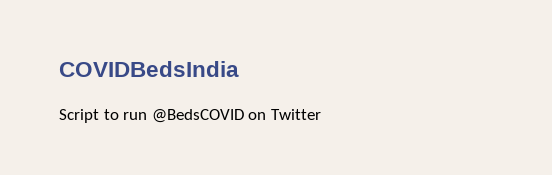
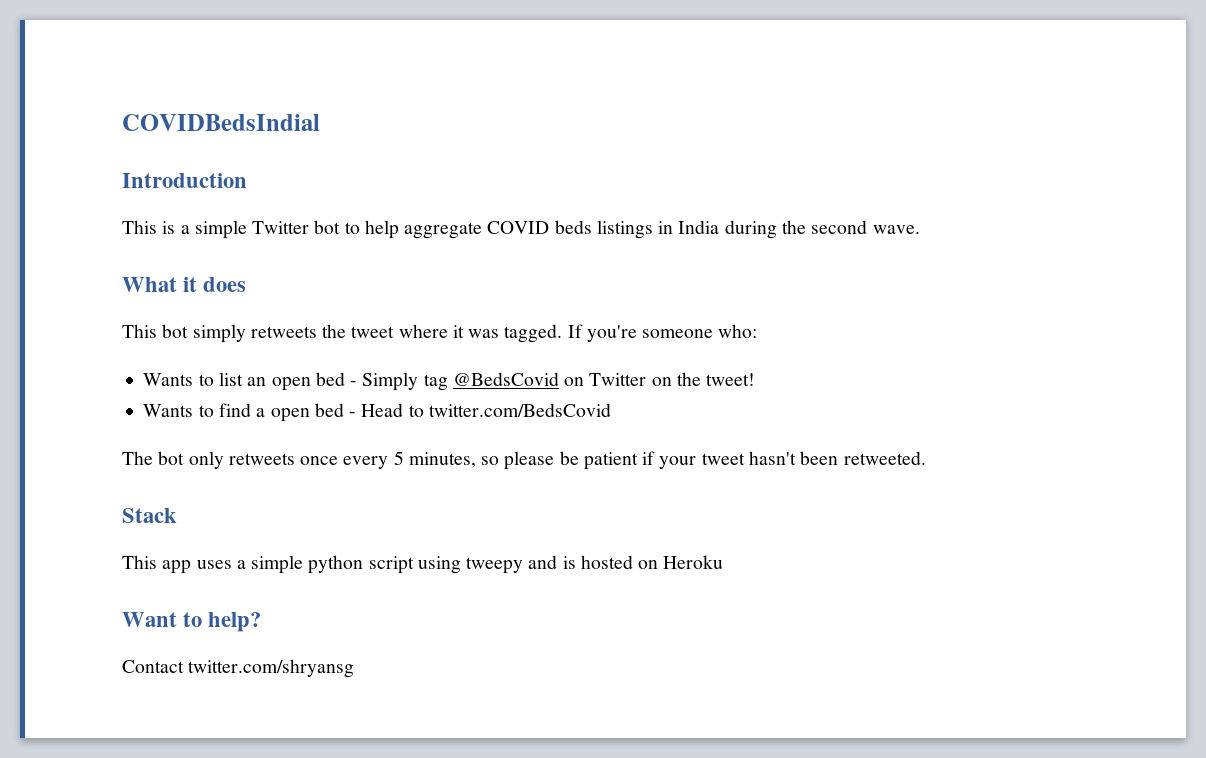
- COVIDBedsIndia
- Script to run @BedsCOVID on Twitter
+ COVIDBedsIndial
+ Introduction
+ This is a simple Twitter bot to help aggregate COVID beds listings in India during the second wave.
+ What it does
+ This bot simply retweets the tweet where it was tagged. If you're someone who:
+ Wants to list an open bed - Simply tag @BedsCovid on Twitter on the tweet!
+ Wants to find a open bed - Head to twitter.com/BedsCovid
+ The bot only retweets once every 5 minutes, so please be patient if your tweet hasn't been retweeted.
+ Stack
+ This app uses a simple python script using tweepy and is hosted on Heroku
+ Want to help?
+ Contact twitter.com/shryansg

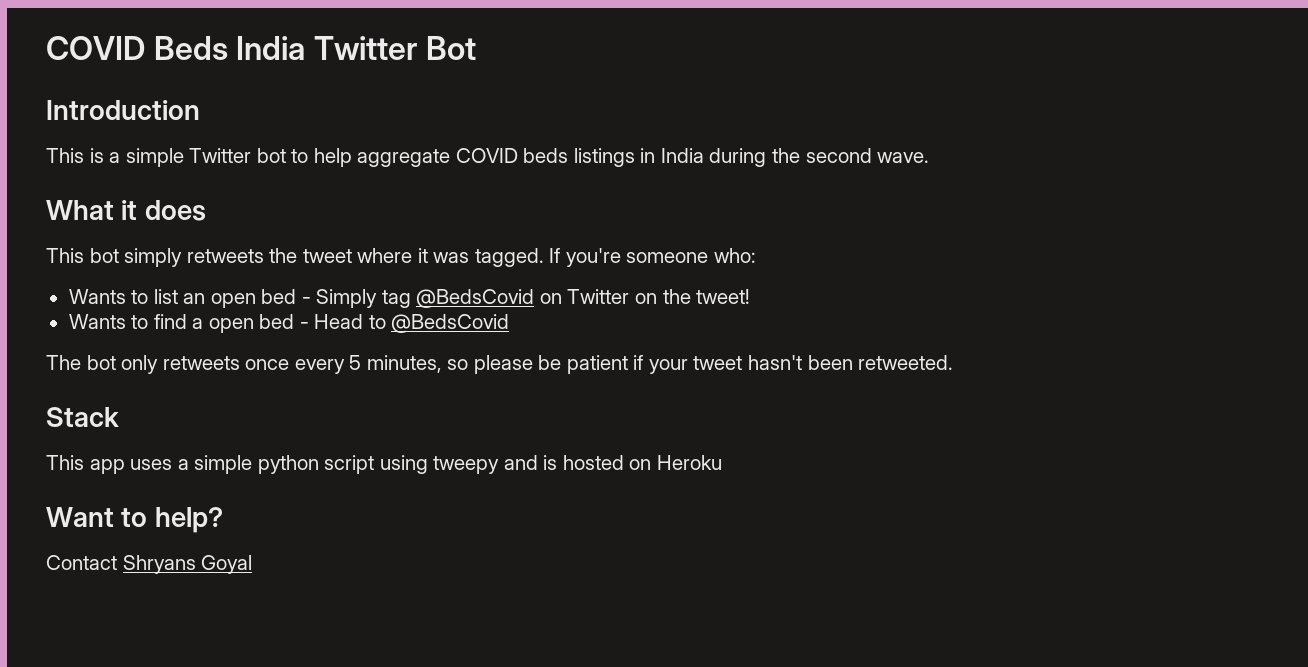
- COVIDBedsIndial
+ COVID Beds India Twitter Bot
- Wants to find a open bed - Head to twitter.com/BedsCovid
+ Wants to find a open bed - Head to @BedsCovid
- Contact twitter.com/shryansg
+ Contact Shryans Goyal

